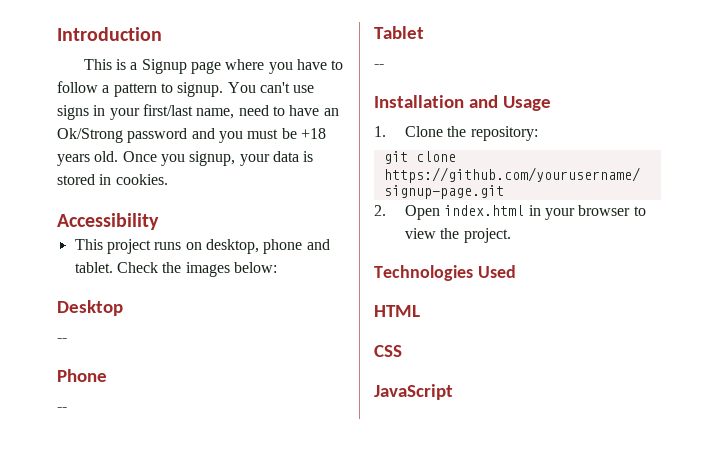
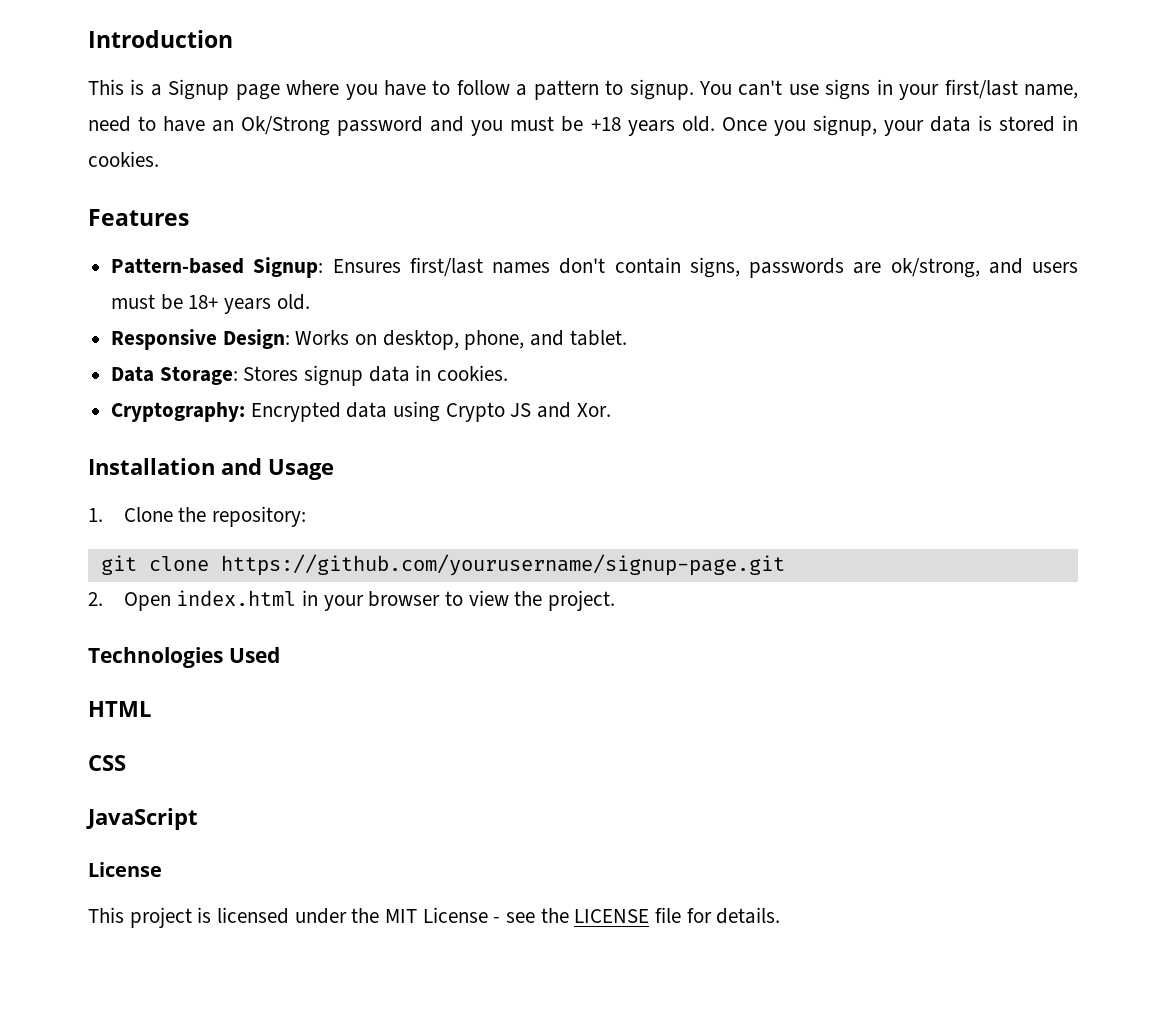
- Accessibility
- This project runs on desktop, phone and tablet. Check the images below:
- Desktop
- --
- Phone
- --
- Tablet
- --
+ Features
+ Pattern-based Signup: Ensures first/last names don't contain signs, passwords are ok/strong, and users must be 18+ years old.
+ Responsive Design: Works on desktop, phone, and tablet.
+ Data Storage: Stores signup data in cookies.
+ Cryptography: Encrypted data using Crypto JS and Xor.
  JavaScript
+ License
+ This project is licensed under the MIT License - see the LICENSE file for details.

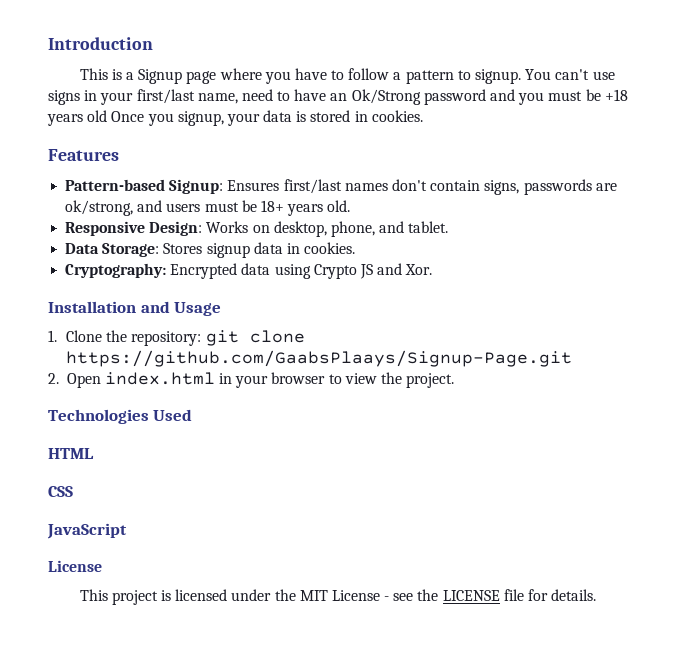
- You can't use signs in your first/last name, need to have an Ok/Strong password and you must be +18 years old. Once you signup, your data is stored in cookies.
+ You can't use signs in your first/last name, need to have an Ok/Strong password and you must be +18 years old Once you signup, your data is stored in cookies.
- 1. Clone the repository:
- git clone https://github.com/yourusername/signup-page.git
+ 1. Clone the repository: git clone https://github.com/GaabsPlaays/Signup-Page.git

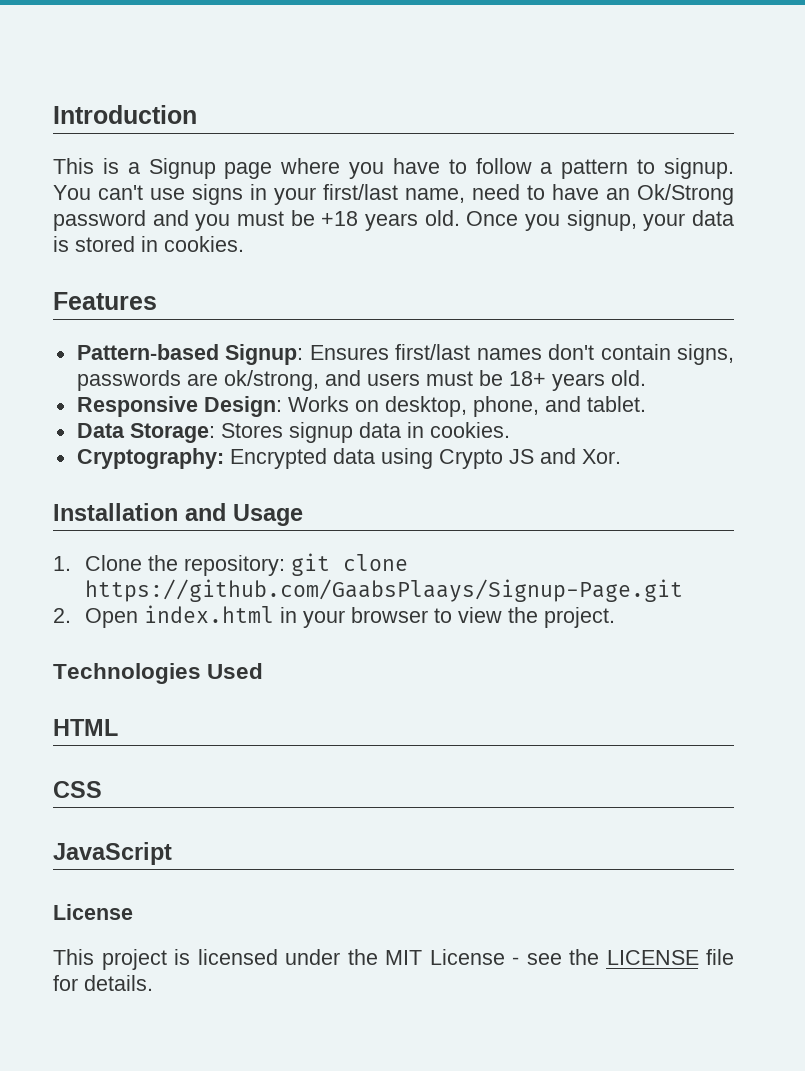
- You can't use signs in your first/last name, need to have an Ok/Strong password and you must be +18 years old Once you signup, your data is stored in cookies.
+ You can't use signs in your first/last name, need to have an Ok/Strong password and you must be +18 years old. Once you signup, your data is stored in cookies.

